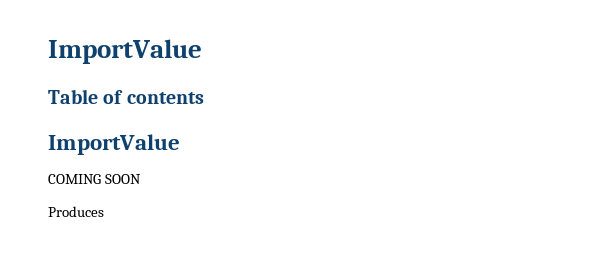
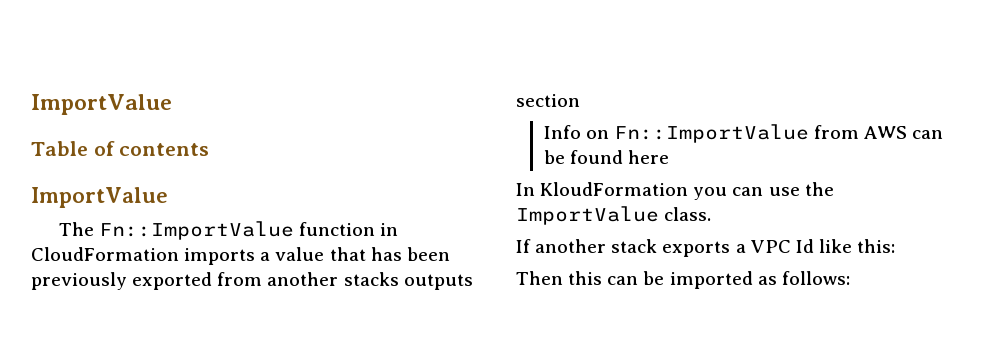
- COMING SOON
- Produces
+ The Fn::ImportValue function in CloudFormation imports a value that has been previously exported from another stacks outputs section
+ Info on Fn::ImportValue from AWS can be found here
+ In KloudFormation you can use the ImportValue class.
+ If another stack exports a VPC Id like this:
+ Then this can be imported as follows:

